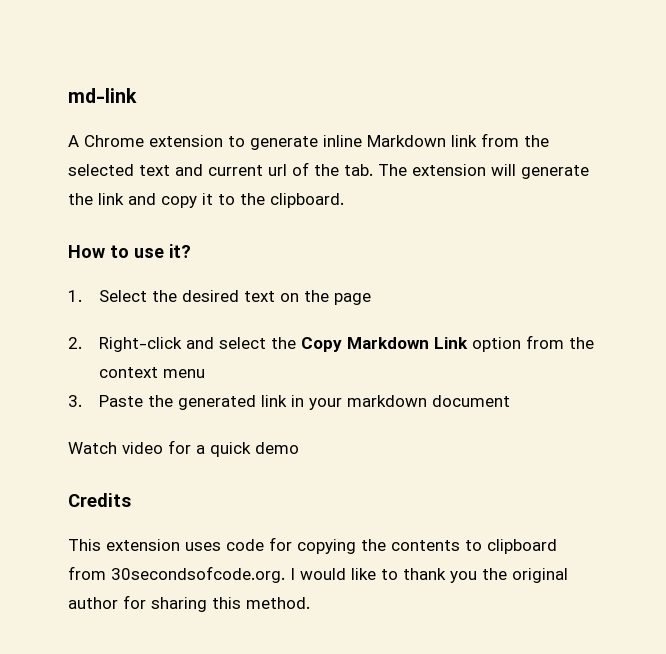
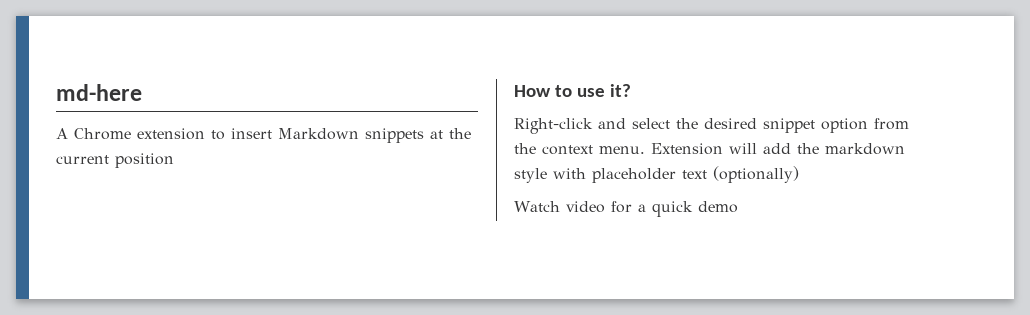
- md-link
+ md-here
- A Chrome extension to generate inline Markdown link from the selected text and current url of the tab. The extension will generate the link and copy it to the clipboard.
+ A Chrome extension to insert Markdown snippets at the current position
  How to use it?
- 1. Select the desired text on the page
- 2. Right-click and select the Copy Markdown Link option from the context menu
- 3. Paste the generated link in your markdown document
+ Right-click and select the desired snippet option from the context menu. Extension will add the markdown style with placeholder text (optionally)
- Credits
- This extension uses code for copying the contents to clipboard from 30secondsofcode.org. I would like to thank you the original author for sharing this method.

